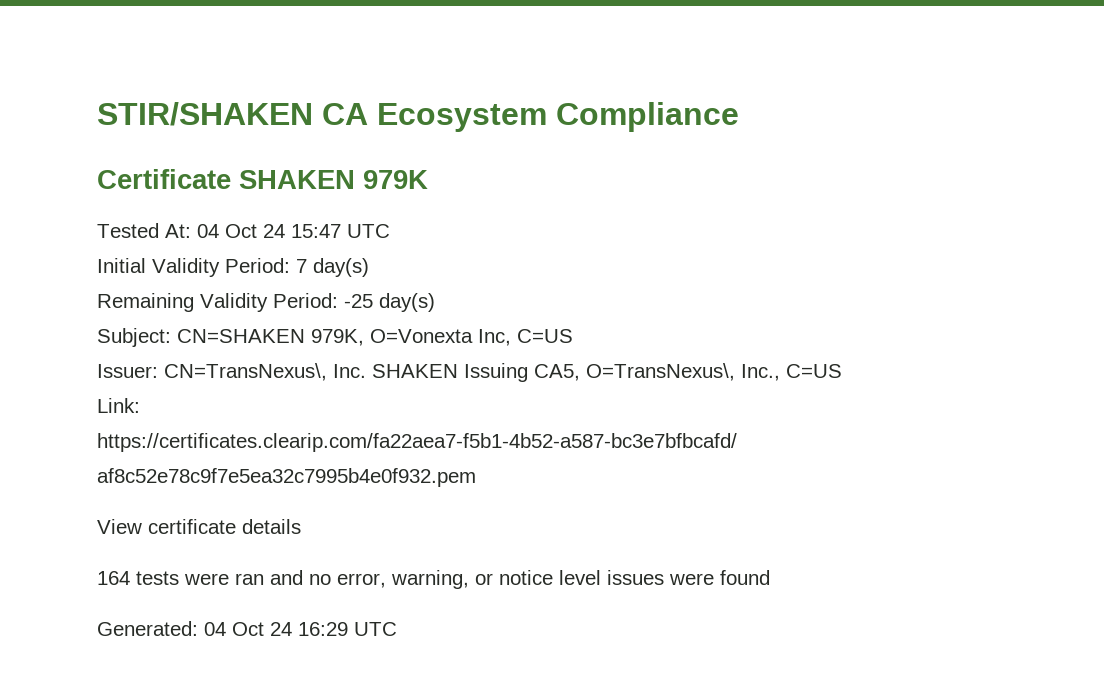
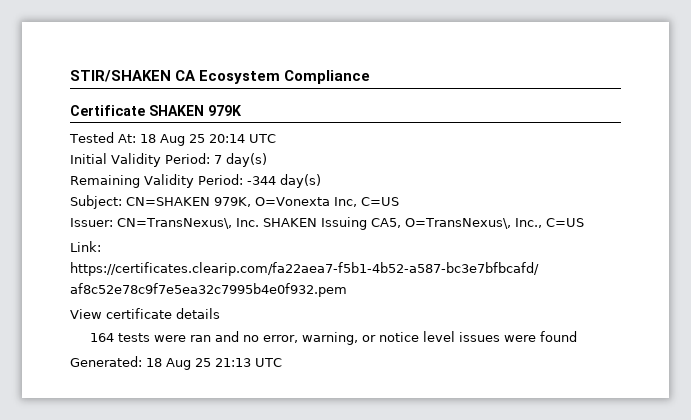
- Tested At: 04 Oct 24 15:47 UTC
+ Tested At: 18 Aug 25 20:14 UTC
- Remaining Validity Period: -25 day(s)
+ Remaining Validity Period: -344 day(s)
- Generated: 04 Oct 24 16:29 UTC
+ Generated: 18 Aug 25 21:13 UTC

